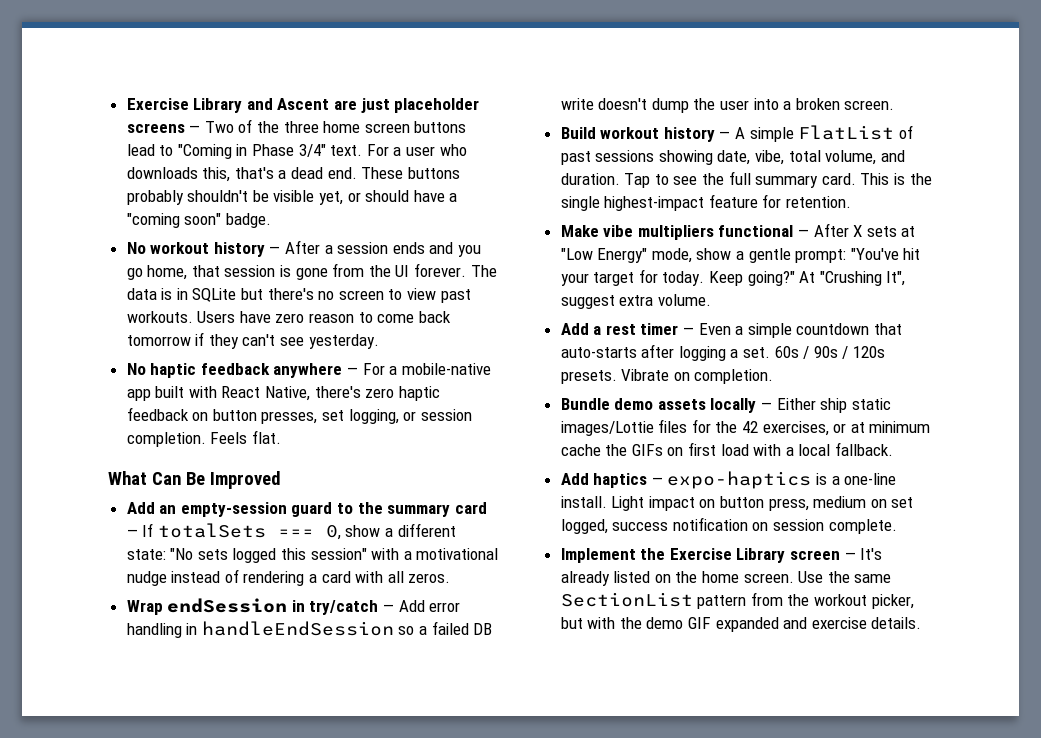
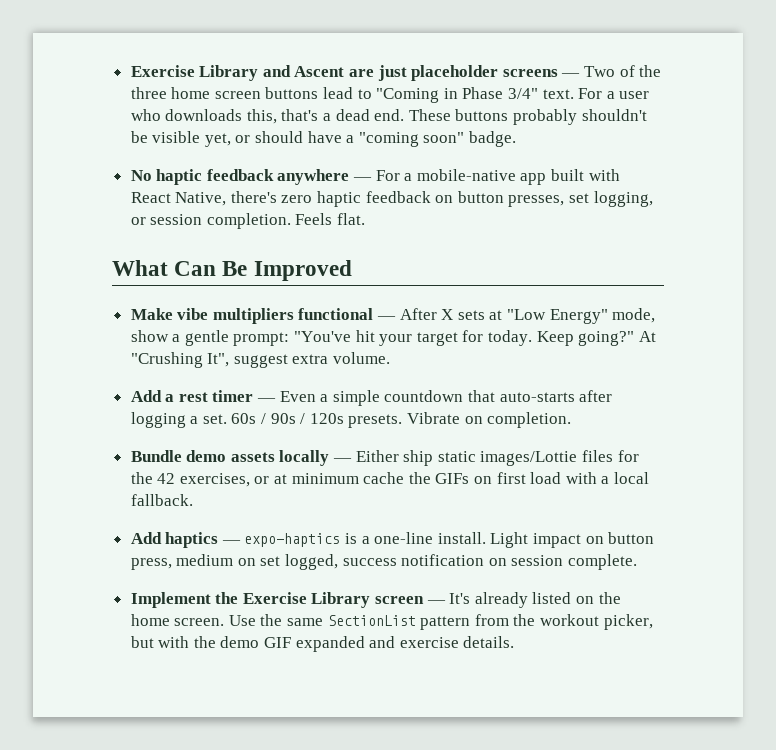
- No workout history — After a session ends and you go home, that session is gone from the UI forever. The data is in SQLite but there's no screen to view past workouts. Users have zero reason to come back tomorrow if they can't see yesterday.
- Add an empty-session guard to the summary card — If totalSets === 0, show a different state: "No sets logged this session" with a motivational nudge instead of rendering a card with all zeros.
- Wrap endSession in try/catch — Add error handling in handleEndSession so a failed DB write doesn't dump the user into a broken screen.
- Build workout history — A simple FlatList of past sessions showing date, vibe, total volume, and duration. Tap to see the full summary card. This is the single highest-impact feature for retention.

